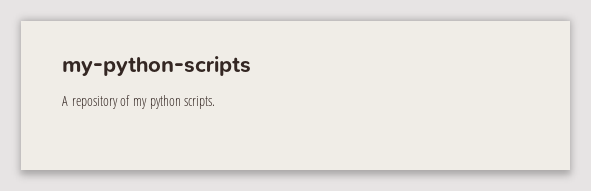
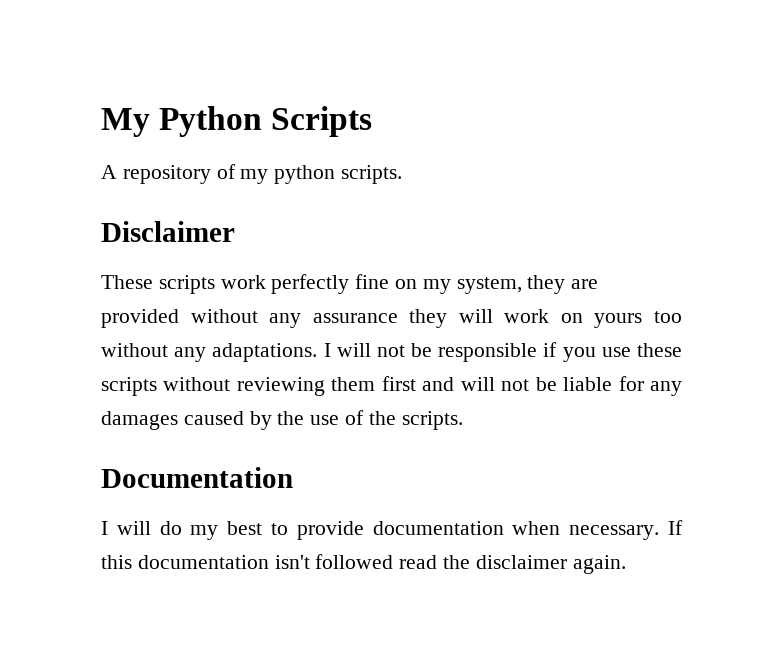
- my-python-scripts
+ My Python Scripts
+ Disclaimer
+ These scripts work perfectly fine on my system, they are provided without any assurance they will work on yours too without any adaptations. I will not be responsible if you use these scripts without reviewing them first and will not be liable for any damages caused by the use of the scripts.
+ Documentation
+ I will do my best to provide documentation when necessary. If this documentation isn't followed read the disclaimer again.

